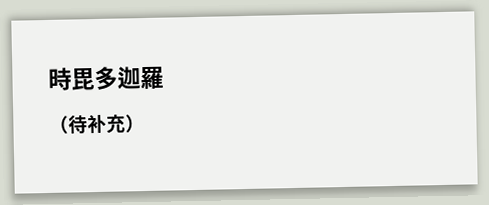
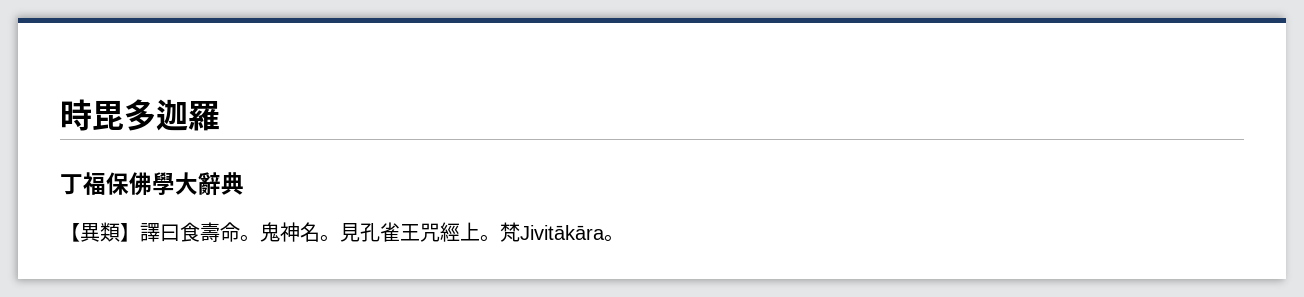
- （待补充）
+ 丁福保佛學大辭典
+ 【異類】譯曰食壽命。鬼神名。見孔雀王咒經上。梵Jivitākāra。

